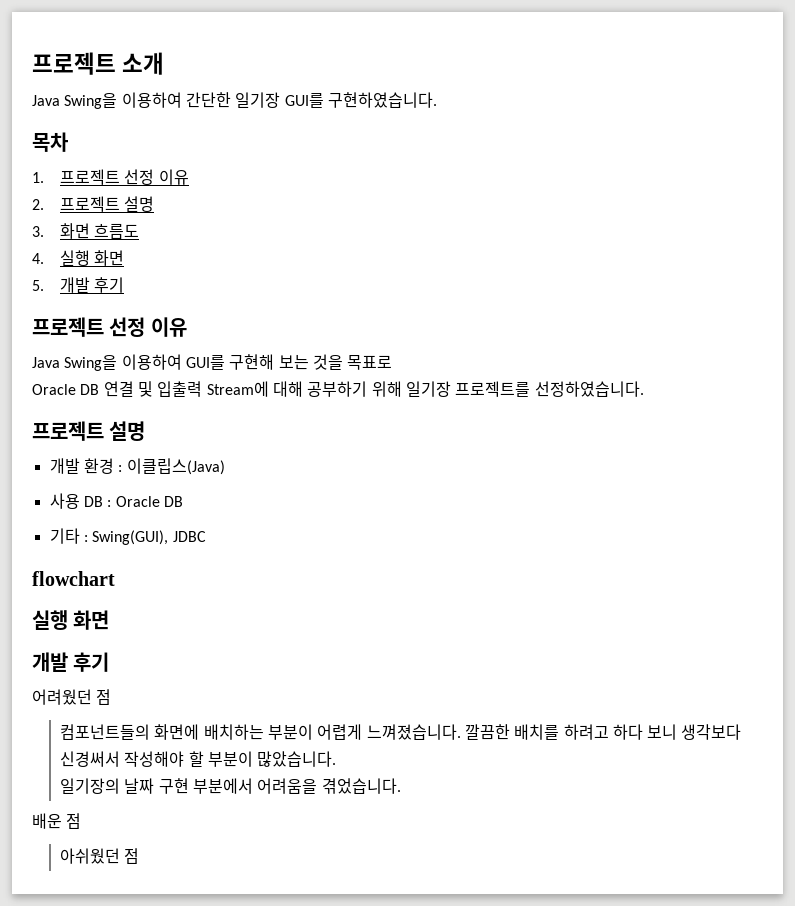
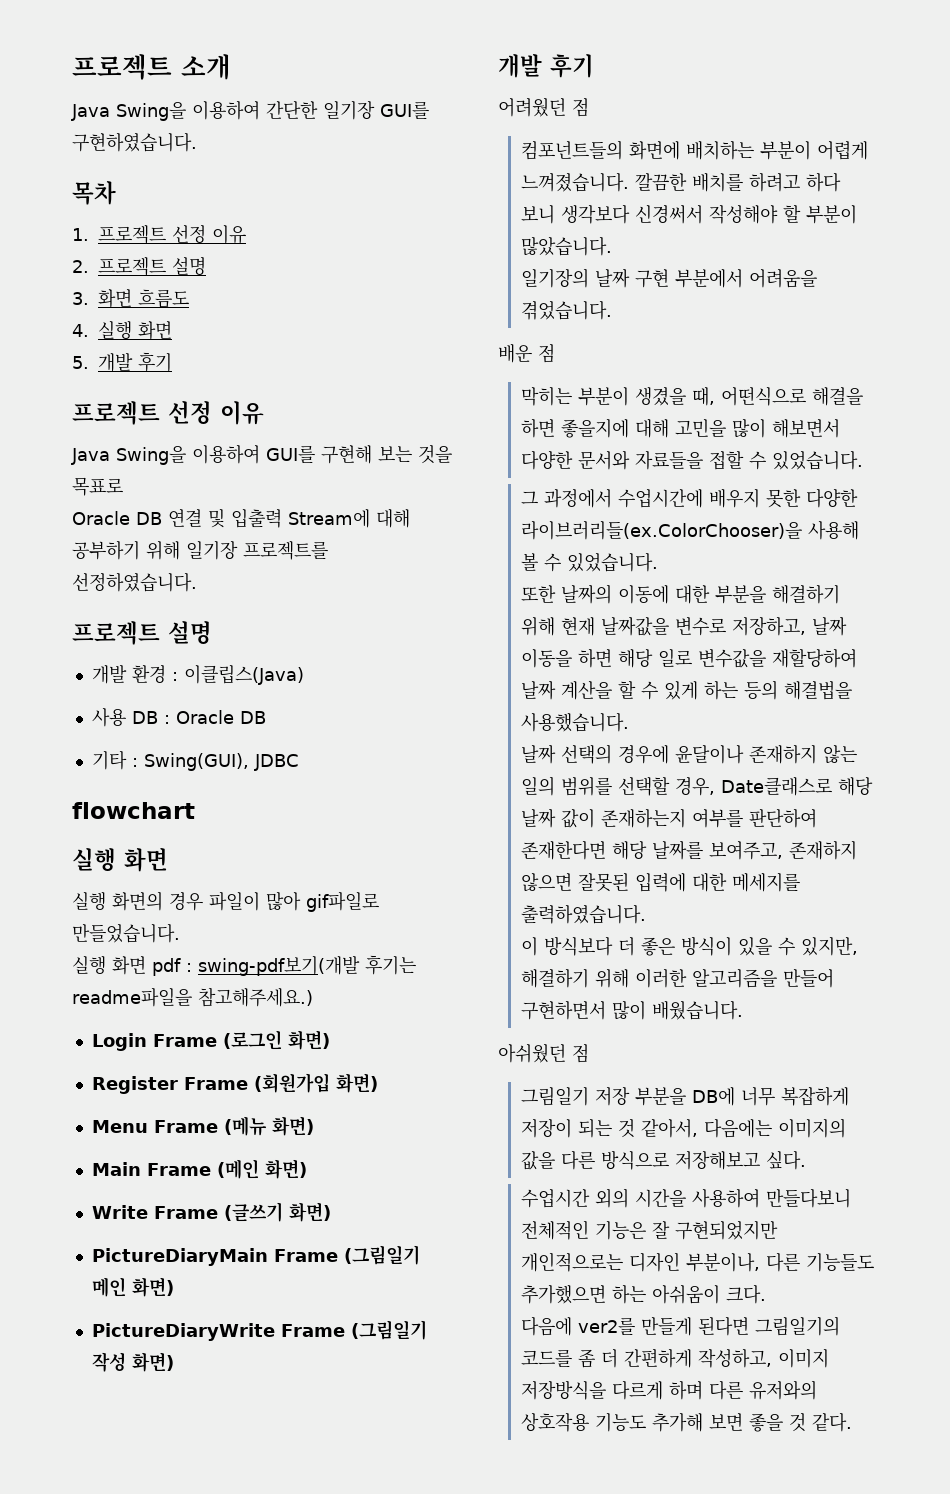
+ 실행 화면의 경우 파일이 많아 gif파일로 만들었습니다.
+ 실행 화면 pdf : swing-pdf보기(개발 후기는 readme파일을 참고해주세요.)
+ Login Frame (로그인 화면)
+ Register Frame (회원가입 화면)
+ Menu Frame (메뉴 화면)
+ Main Frame (메인 화면)
+ Write Frame (글쓰기 화면)
+ PictureDiaryMain Frame (그림일기 메인 화면)
+ PictureDiaryWrite Frame (그림일기 작성 화면)
+ 막히는 부분이 생겼을 때, 어떤식으로 해결을 하면 좋을지에 대해 고민을 많이 해보면서 다양한 문서와 자료들을 접할 수 있었습니다.
+ 그 과정에서 수업시간에 배우지 못한 다양한 라이브러리들(ex.ColorChooser)을 사용해 볼 수 있었습니다.
+ 또한 날짜의 이동에 대한 부분을 해결하기 위해 현재 날짜값을 변수로 저장하고, 날짜 이동을 하면 해당 일로 변수값을 재할당하여 날짜 계산을 할 수 있게 하는 등의 해결법을 사용했습니다.
+ 날짜 선택의 경우에 윤달이나 존재하지 않는 일의 범위를 선택할 경우, Date클래스로 해당 날짜 값이 존재하는지 여부를 판단하여 존재한다면 해당 날짜를 보여주고, 존재하지 않으면 잘못된 입력에 대한 메세지를 출력하였습니다.
+ 이 방식보다 더 좋은 방식이 있을 수 있지만, 해결하기 위해 이러한 알고리즘을 만들어 구현하면서 많이 배웠습니다.
  아쉬웠던 점
+ 그림일기 저장 부분을 DB에 너무 복잡하게 저장이 되는 것 같아서, 다음에는 이미지의 값을 다른 방식으로 저장해보고 싶다.
+ 수업시간 외의 시간을 사용하여 만들다보니 전체적인 기능은 잘 구현되었지만 개인적으로는 디자인 부분이나, 다른 기능들도 추가했으면 하는 아쉬움이 크다.
+ 다음에 ver2를 만들게 된다면 그림일기의 코드를 좀 더 간편하게 작성하고, 이미지 저장방식을 다르게 하며 다른 유저와의 상호작용 기능도 추가해 보면 좋을 것 같다.

